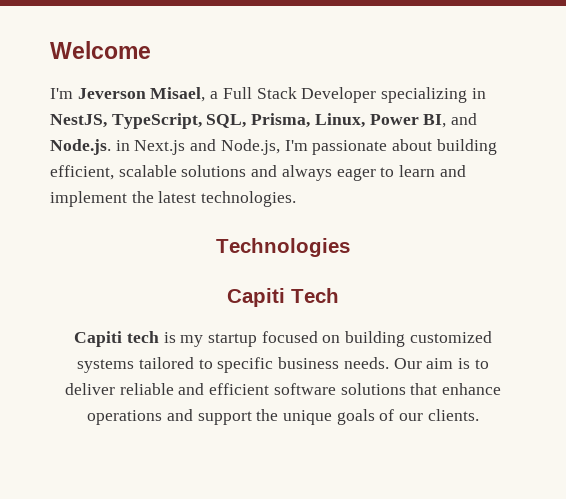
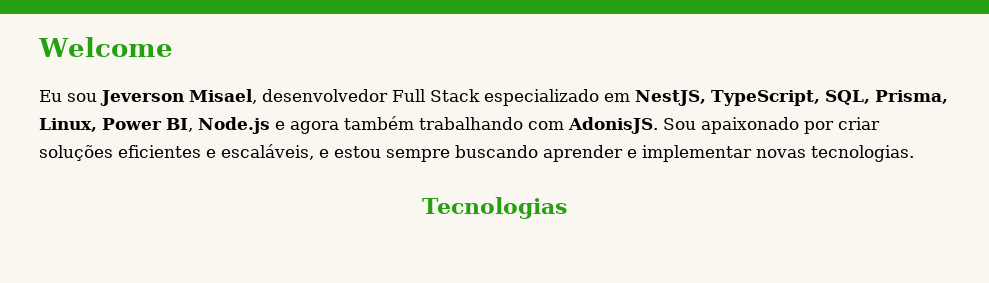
- I'm Jeverson Misael, a Full Stack Developer specializing in NestJS, TypeScript, SQL, Prisma, Linux, Power BI, and Node.js. in Next.js and Node.js, I'm passionate about building efficient, scalable solutions and always eager to learn and implement the latest technologies.
- Technologies
- Capiti Tech
- Capiti tech is my startup focused on building customized systems tailored to specific business needs. Our aim is to deliver reliable and efficient software solutions that enhance operations and support the unique goals of our clients.
+ Eu sou Jeverson Misael, desenvolvedor Full Stack especializado em NestJS, TypeScript, SQL, Prisma, Linux, Power BI, Node.js e agora também trabalhando com AdonisJS. Sou apaixonado por criar soluções eficientes e escaláveis, e estou sempre buscando aprender e implementar novas tecnologias.
+ Tecnologias

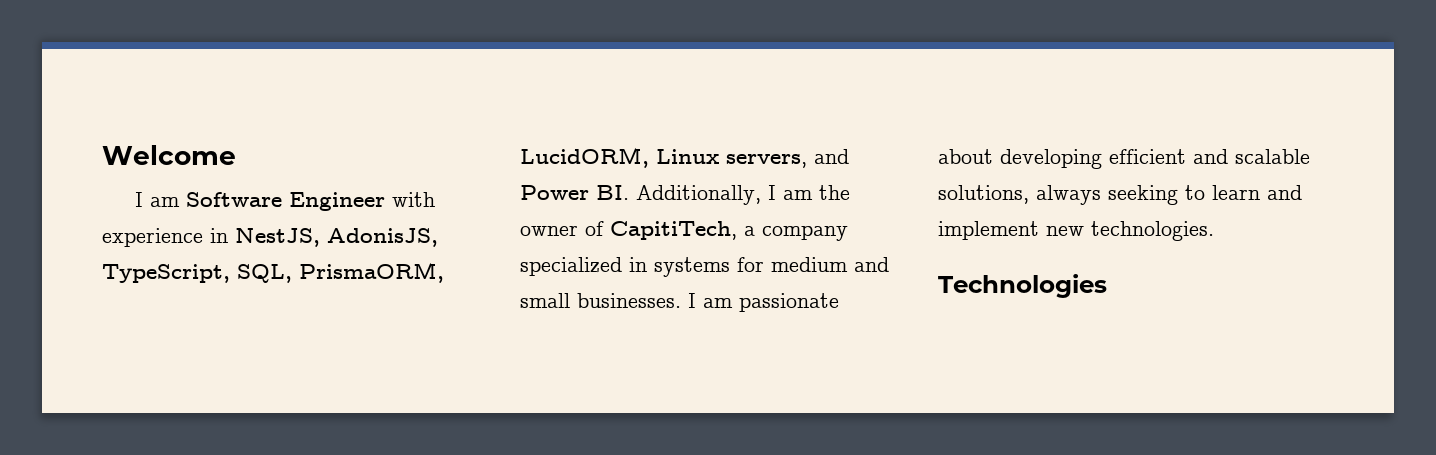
- Eu sou Jeverson Misael, desenvolvedor Full Stack especializado em NestJS, TypeScript, SQL, Prisma, Linux, Power BI, Node.js e agora também trabalhando com AdonisJS. Sou apaixonado por criar soluções eficientes e escaláveis, e estou sempre buscando aprender e implementar novas tecnologias.
- Tecnologias
+ I am Software Engineer with experience in NestJS, AdonisJS, TypeScript, SQL, PrismaORM, LucidORM, Linux servers, and Power BI. Additionally, I am the owner of CapitiTech, a company specialized in systems for medium and small businesses. I am passionate about developing efficient and scalable solutions, always seeking to learn and implement new technologies.
+ Technologies

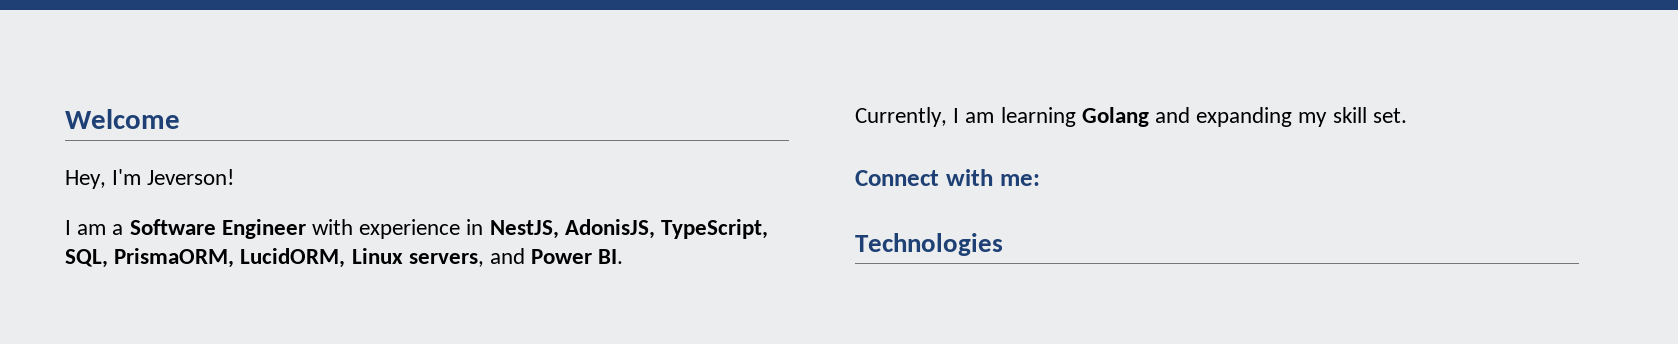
- I am Software Engineer with experience in NestJS, AdonisJS, TypeScript, SQL, PrismaORM, LucidORM, Linux servers, and Power BI. Additionally, I am the owner of CapitiTech, a company specialized in systems for medium and small businesses. I am passionate about developing efficient and scalable solutions, always seeking to learn and implement new technologies.
+ Hey, I'm Jeverson!
+ I am a Software Engineer with experience in NestJS, AdonisJS, TypeScript, SQL, PrismaORM, LucidORM, Linux servers, and Power BI.
+ Currently, I am learning Golang and expanding my skill set.
+ Connect with me:

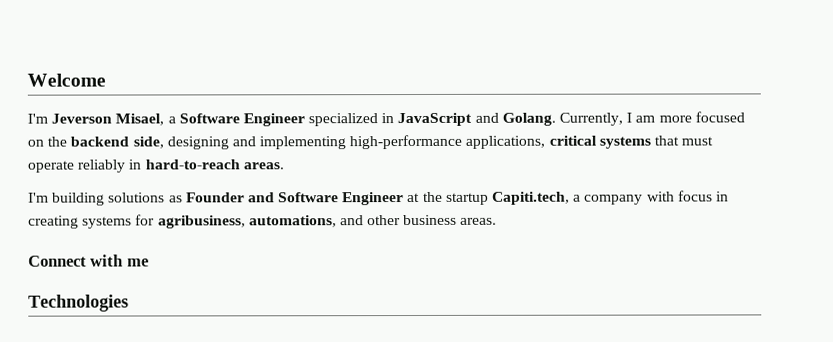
- Hey, I'm Jeverson!
- I am a Software Engineer with experience in NestJS, AdonisJS, TypeScript, SQL, PrismaORM, LucidORM, Linux servers, and Power BI.
- Currently, I am learning Golang and expanding my skill set.
+ I'm Jeverson Misael, a Software Engineer specialized in JavaScript and Golang. Currently, I am more focused on the backend side, designing and implementing high-performance applications, critical systems that must operate reliably in hard-to-reach areas.
+ I'm building solutions as Founder and Software Engineer at the startup Capiti.tech, a company with focus in creating systems for agribusiness, automations, and other business areas.
- Connect with me:
+ Connect with me

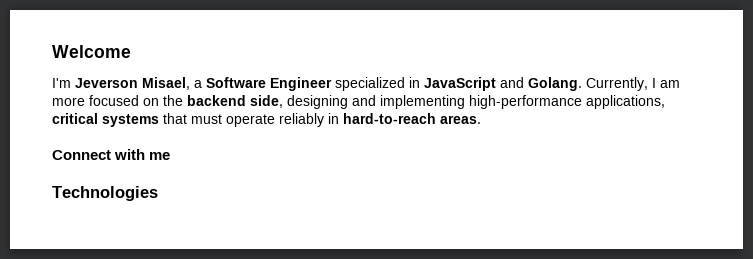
- I'm building solutions as Founder and Software Engineer at the startup Capiti.tech, a company with focus in creating systems for agribusiness, automations, and other business areas.

